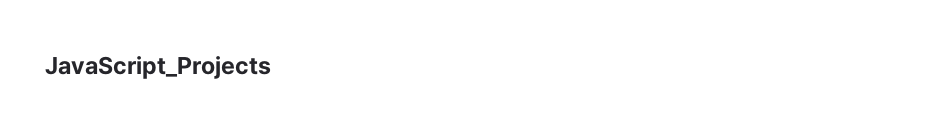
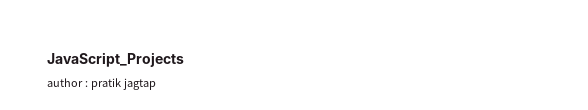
+ author : pratik jagtap

